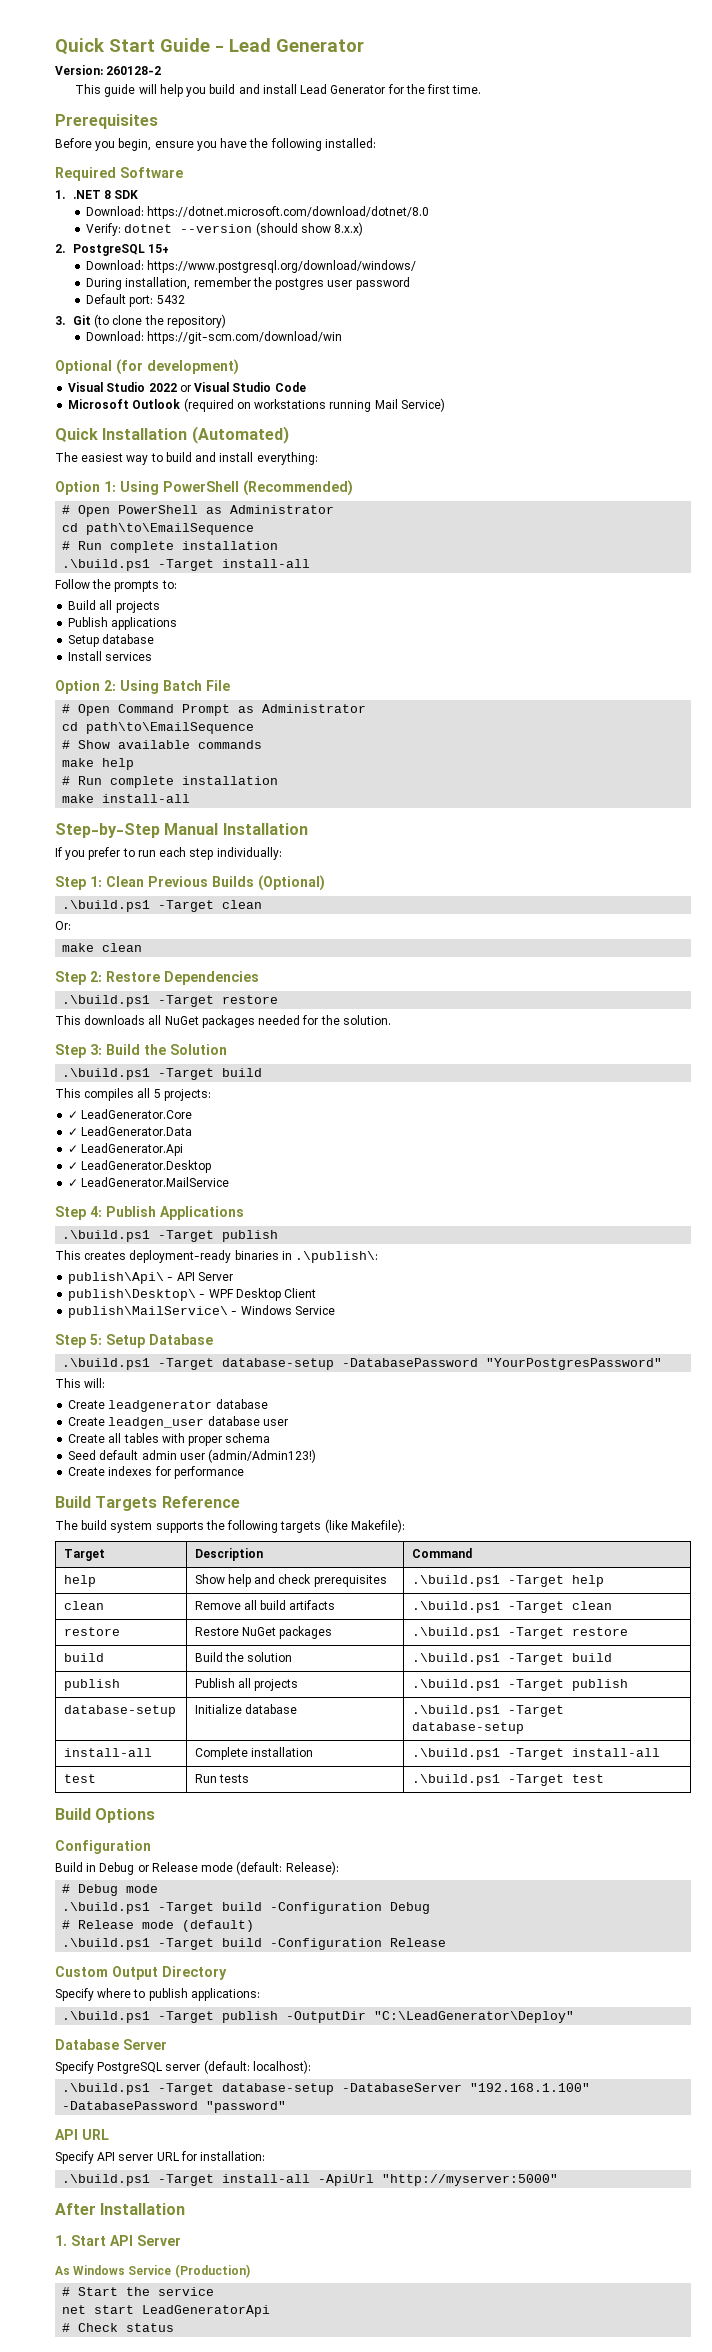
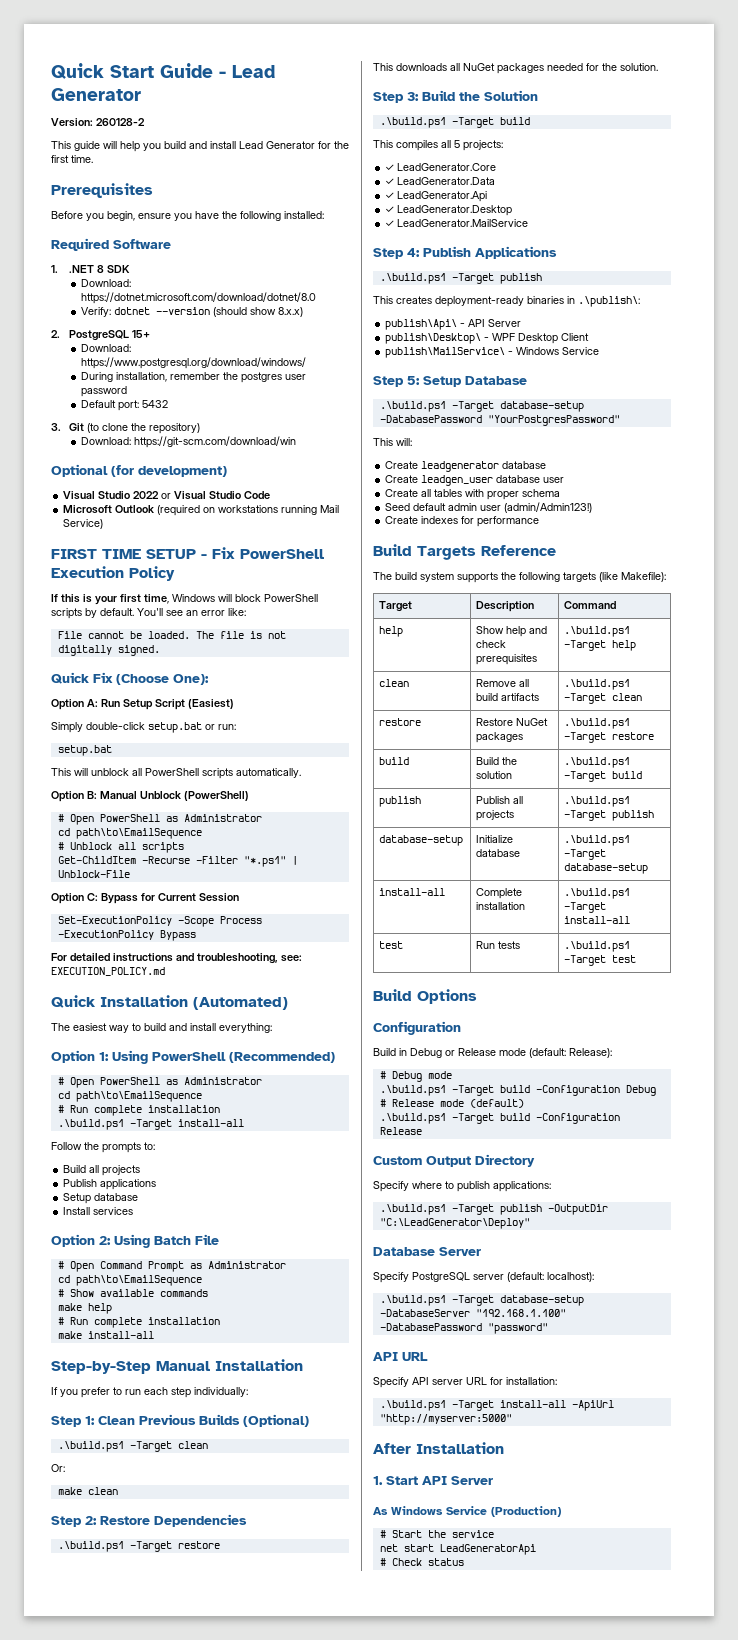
+ FIRST TIME SETUP - Fix PowerShell Execution Policy
+ If this is your first time, Windows will block PowerShell scripts by default. You'll see an error like:
+ File cannot be loaded. The file is not digitally signed.
+ Quick Fix (Choose One):
+ Option A: Run Setup Script (Easiest)
+ Simply double-click setup.bat or run:
+ setup.bat
+ This will unblock all PowerShell scripts automatically.
+ Option B: Manual Unblock (PowerShell)
+ # Open PowerShell as Administrator
+ cd path\to\EmailSequence
+ # Unblock all scripts
+ Get-ChildItem -Recurse -Filter "*.ps1" | Unblock-File
+ Option C: Bypass for Current Session
+ Set-ExecutionPolicy -Scope Process -ExecutionPolicy Bypass
+ For detailed instructions and troubleshooting, see: EXECUTION_POLICY.md

